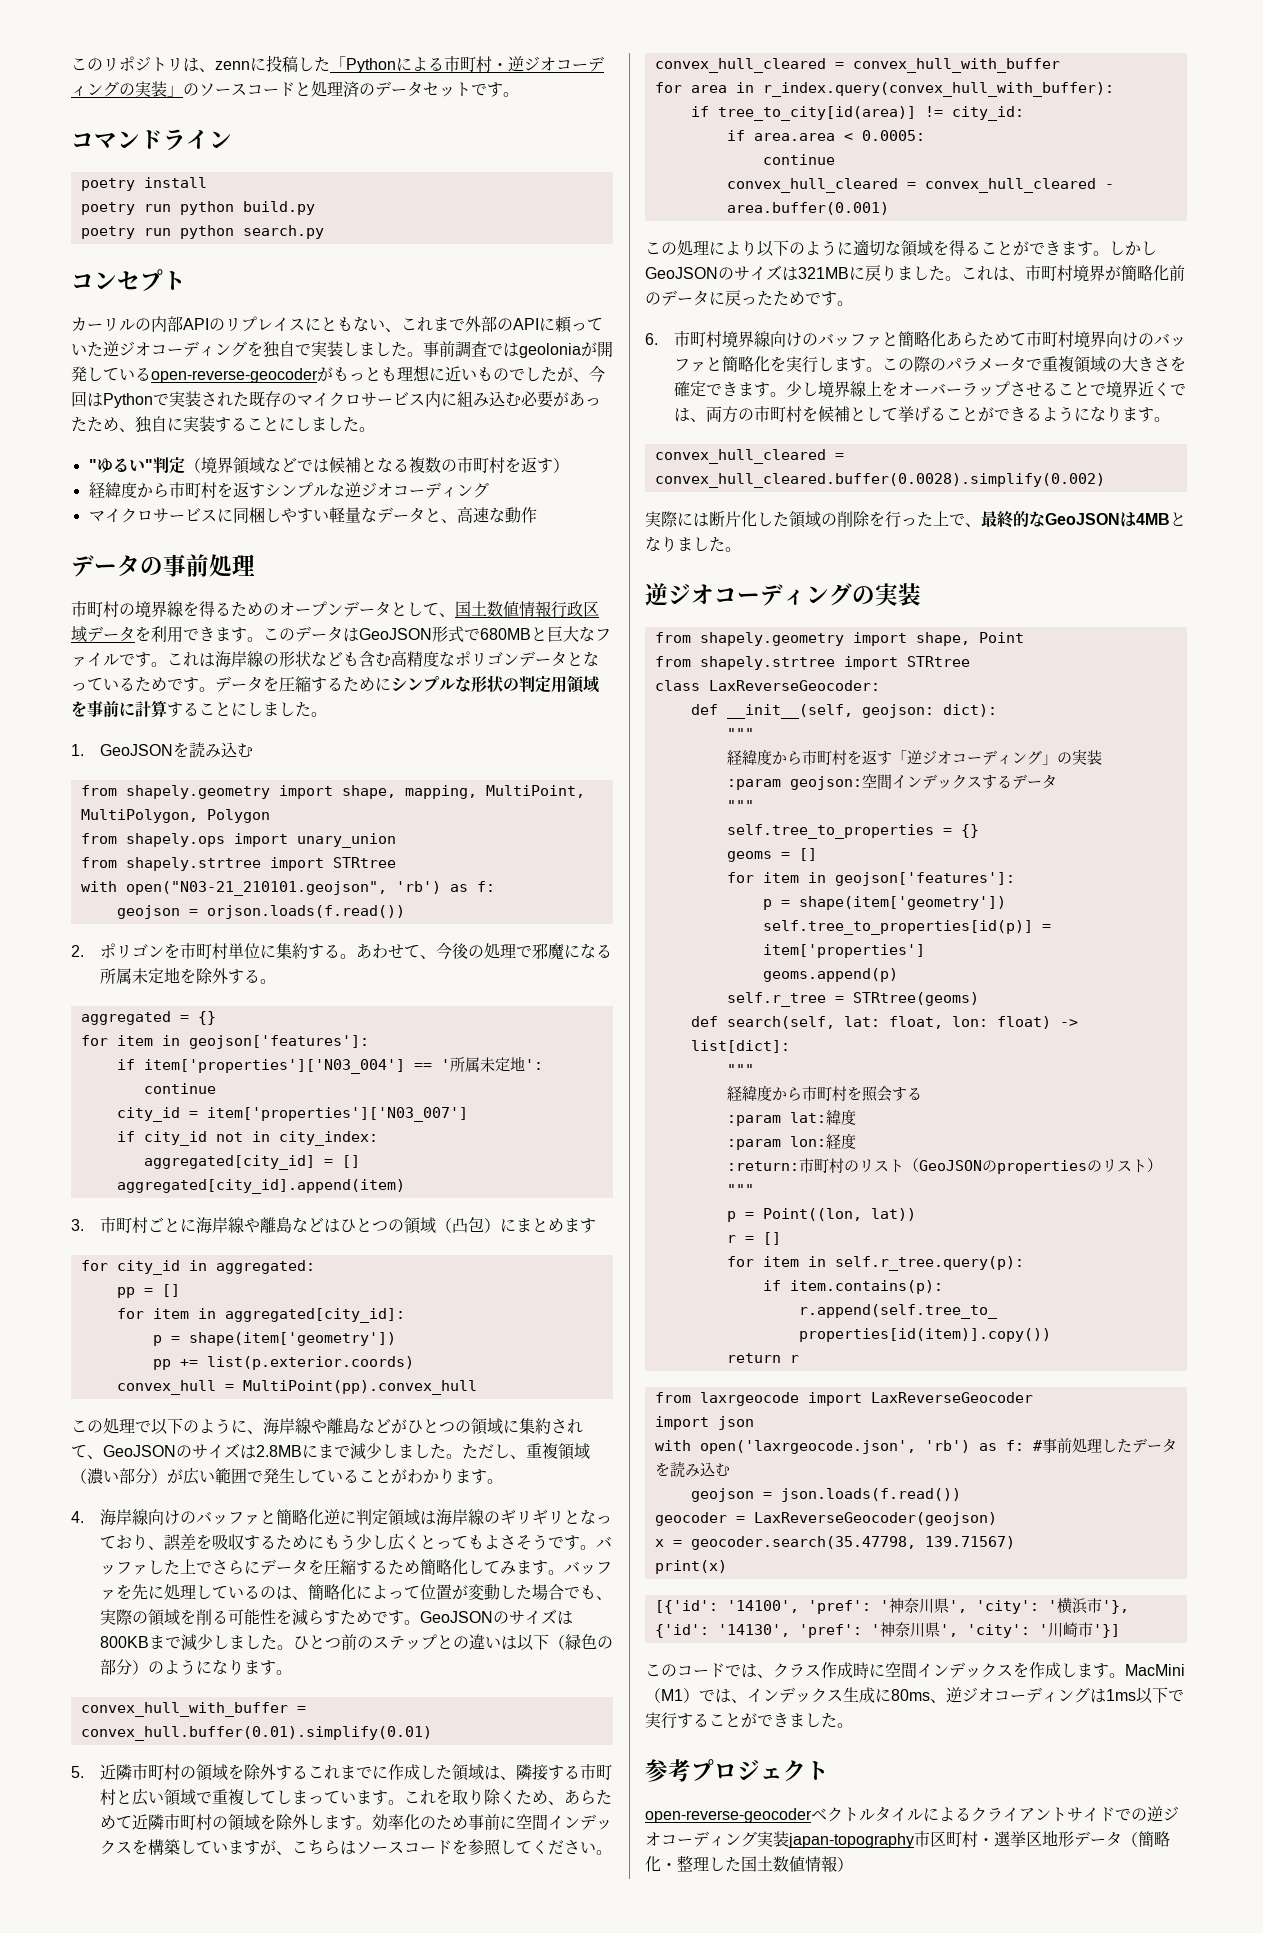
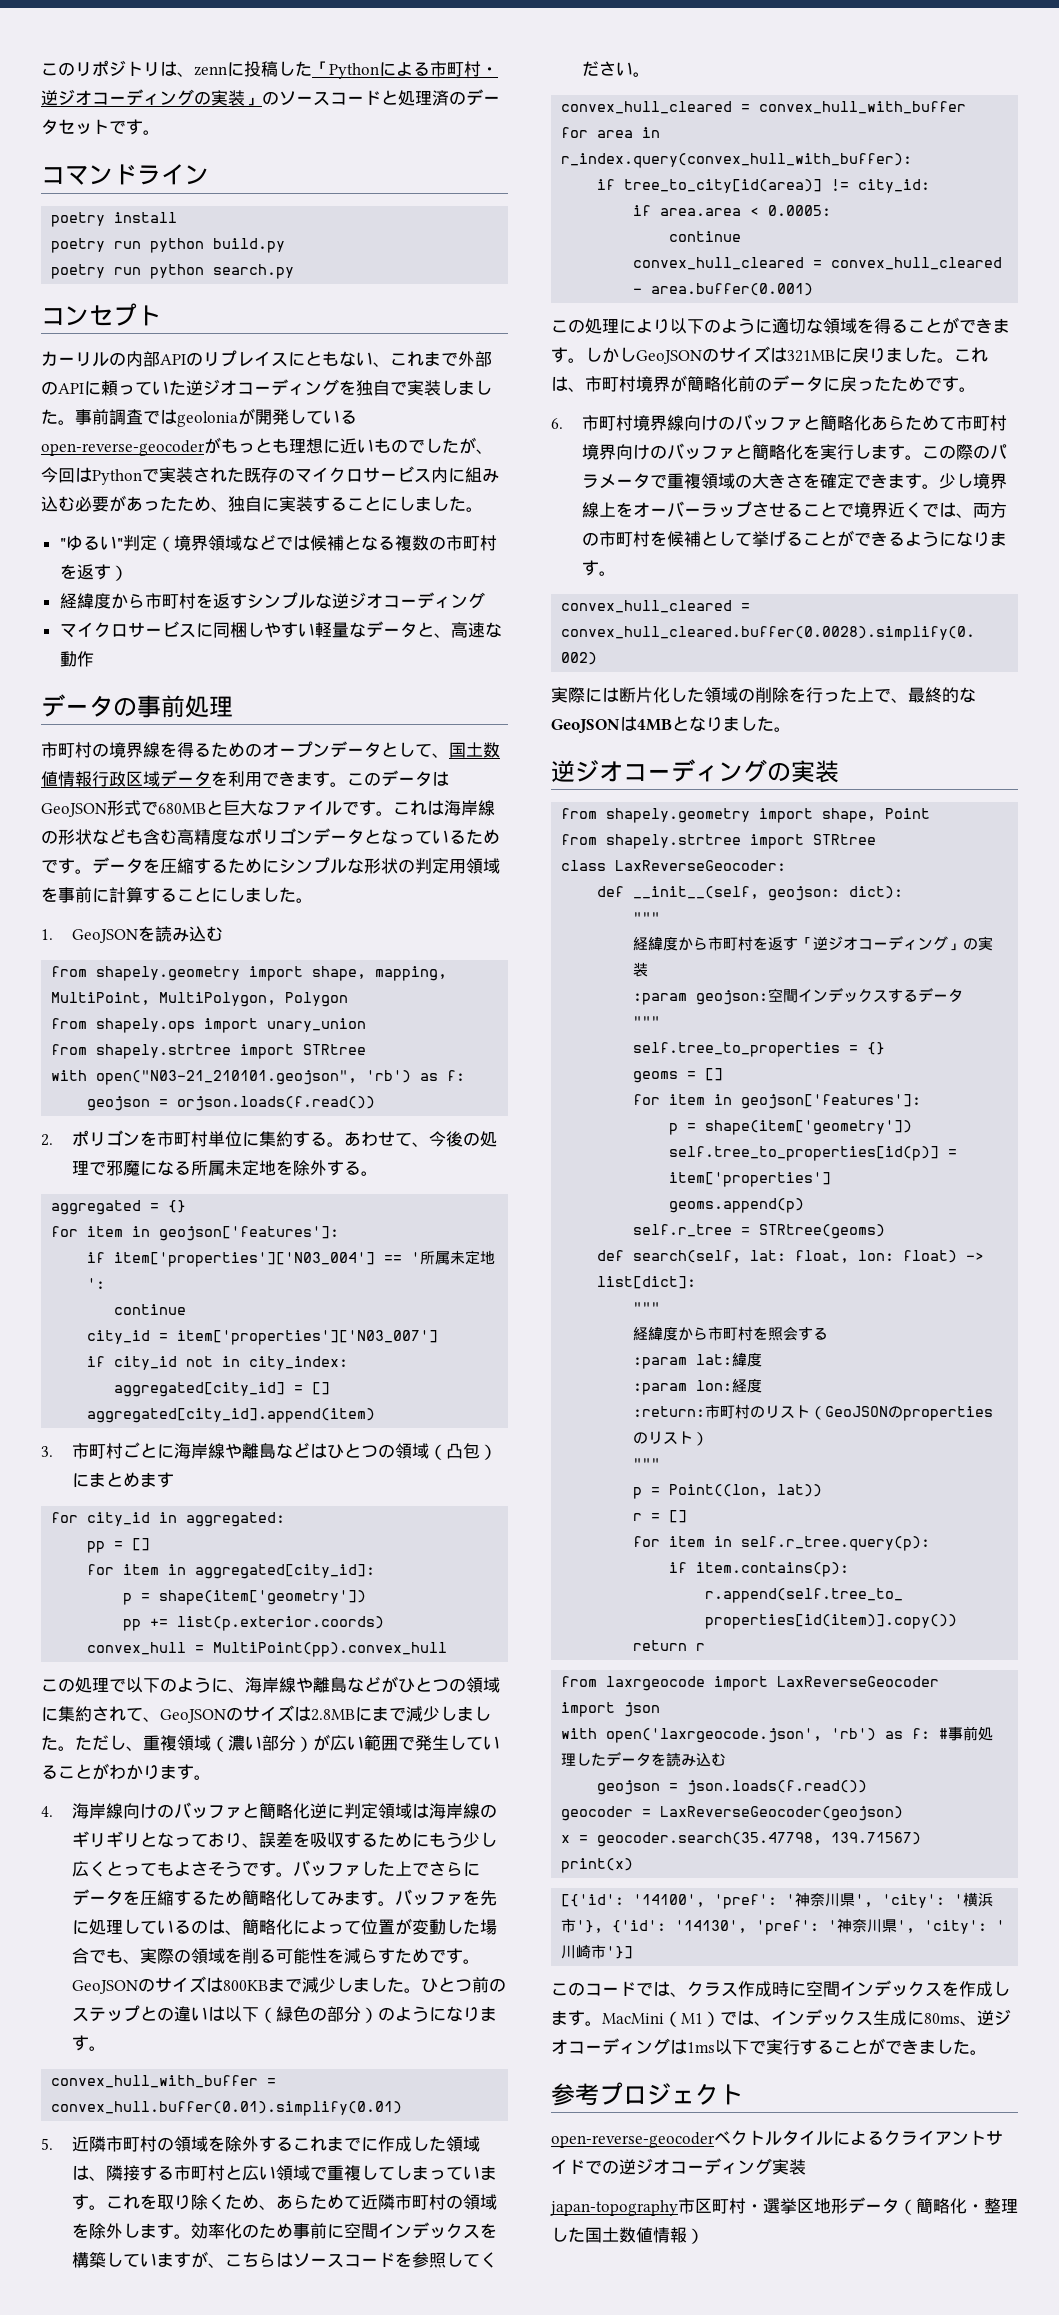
- open-reverse-geocoderベクトルタイルによるクライアントサイドでの逆ジオコーディング実装japan-topography市区町村・選挙区地形データ（簡略化・整理した国土数値情報）
+ open-reverse-geocoderベクトルタイルによるクライアントサイドでの逆ジオコーディング実装
+ japan-topography市区町村・選挙区地形データ（簡略化・整理した国土数値情報）

